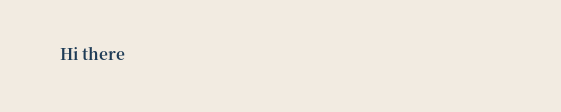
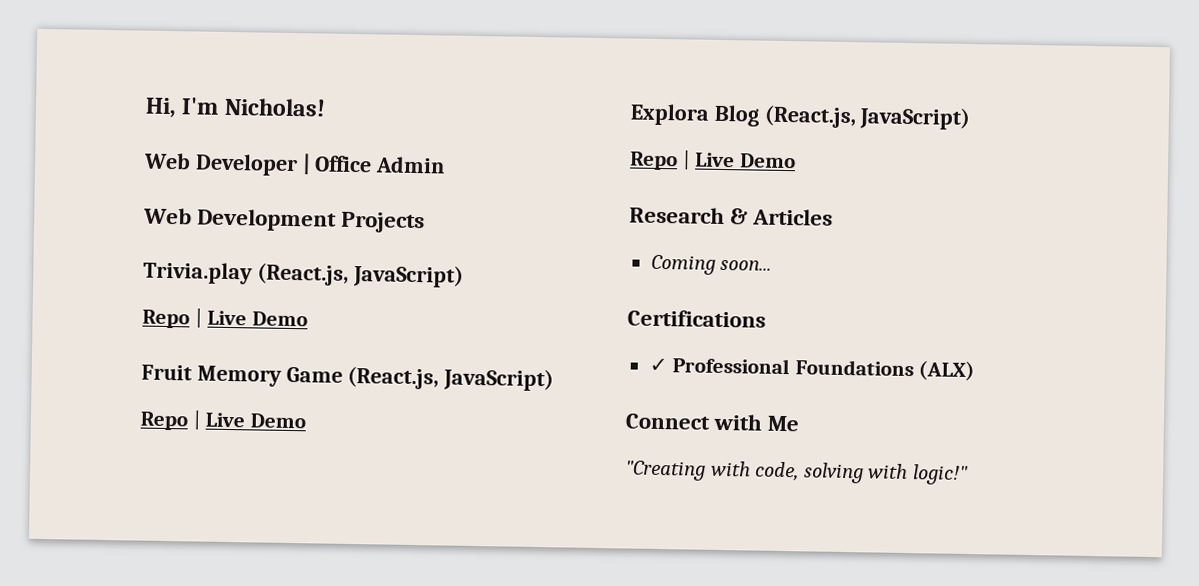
- Hi there
+ Hi, I'm Nicholas!
+ Web Developer | Office Admin
+ Web Development Projects
+ Trivia.play (React.js, JavaScript)
+ Repo | Live Demo
+ Fruit Memory Game (React.js, JavaScript)
+ Repo | Live Demo
+ Explora Blog (React.js, JavaScript)
+ Repo | Live Demo
+ Research & Articles
+ Coming soon...
+ Certifications
+ ✓ Professional Foundations (ALX)
+ Connect with Me
+ "Creating with code, solving with logic!"

